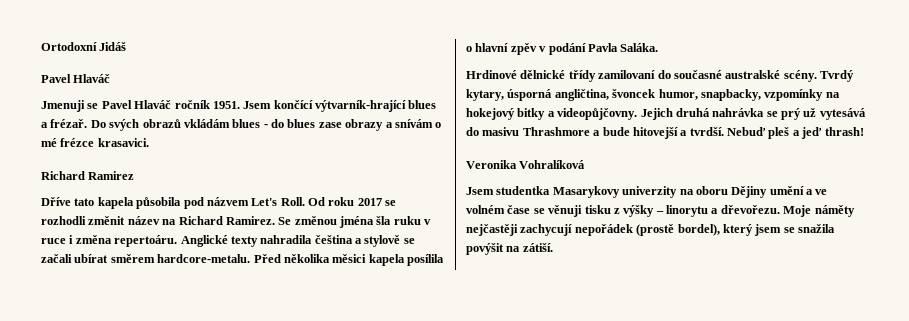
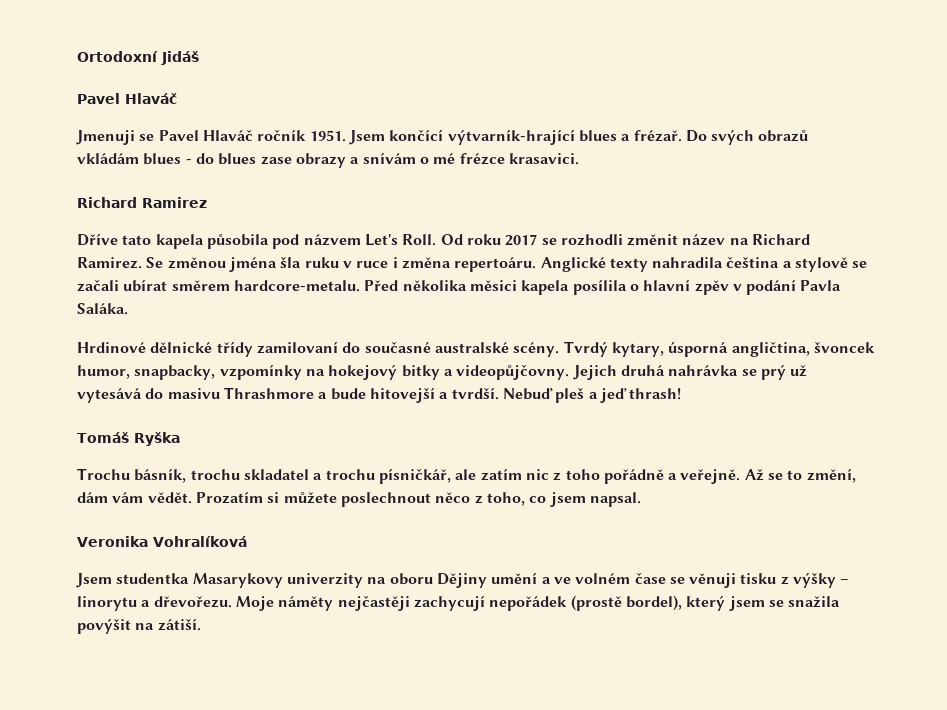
+ Tomáš Ryška
+ Trochu básník, trochu skladatel a trochu písničkář, ale zatím nic z toho pořádně a veřejně. Až se to změní, dám vám vědět. Prozatím si můžete poslechnout něco z toho, co jsem napsal.

